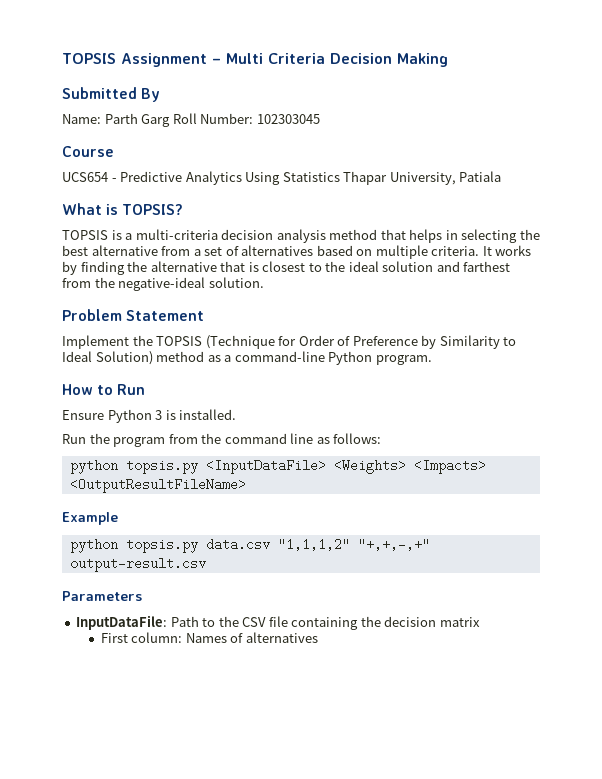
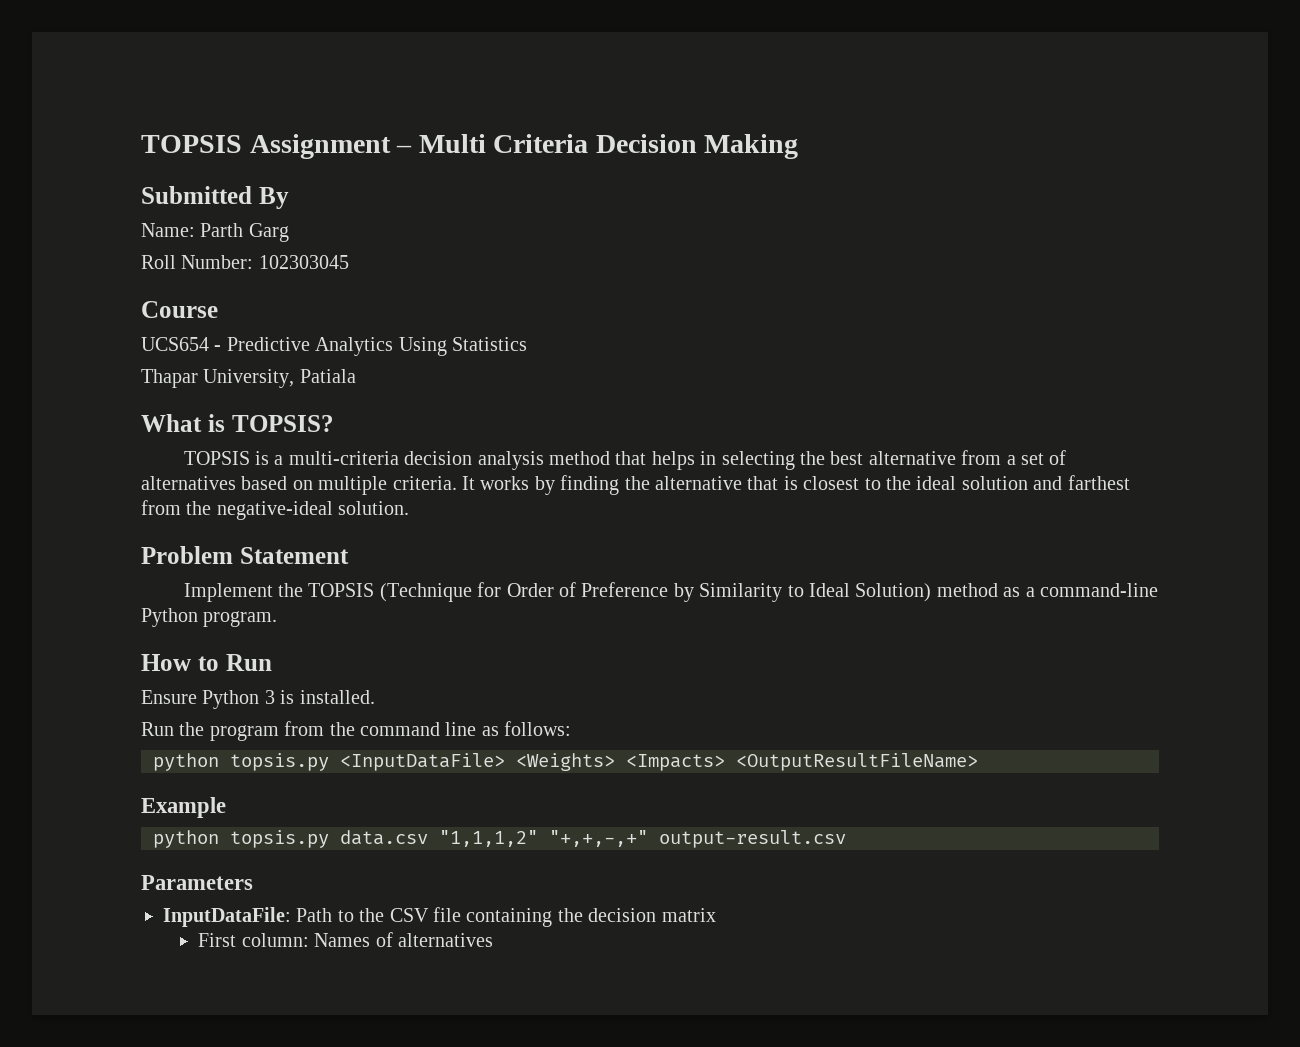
- Name: Parth Garg Roll Number: 102303045
+ Name: Parth Garg
+ Roll Number: 102303045
- UCS654 - Predictive Analytics Using Statistics Thapar University, Patiala
+ UCS654 - Predictive Analytics Using Statistics
+ Thapar University, Patiala

